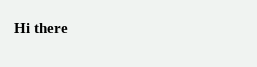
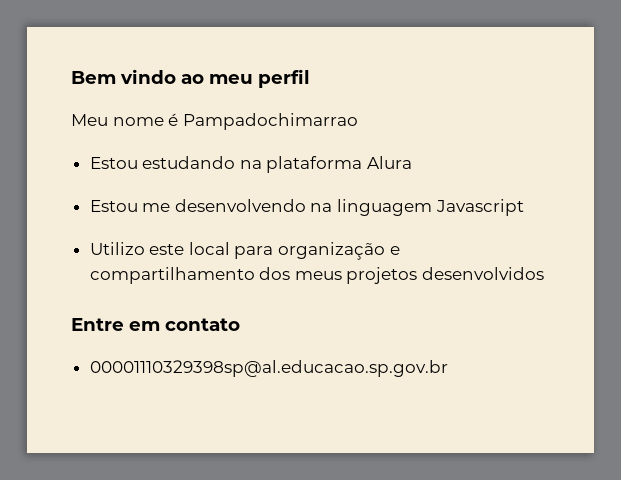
- Hi there
+ Bem vindo ao meu perfil
+ Meu nome é Pampadochimarrao
+ Estou estudando na plataforma Alura
+ Estou me desenvolvendo na linguagem Javascript
+ Utilizo este local para organização e compartilhamento dos meus projetos desenvolvidos
+ Entre em contato
+ 00001110329398sp@al.educacao.sp.gov.br

